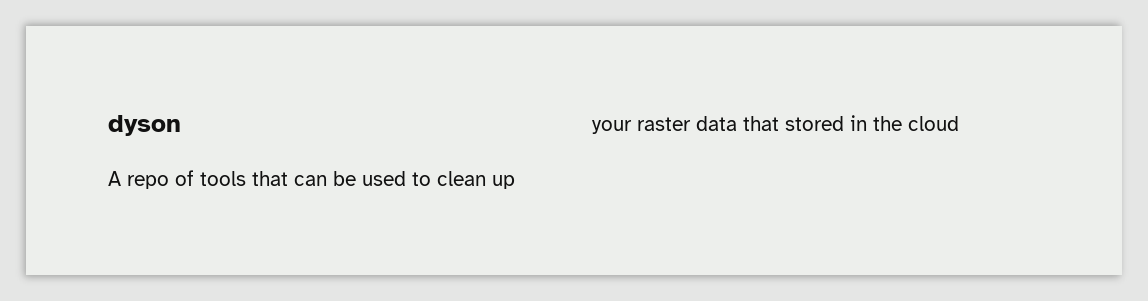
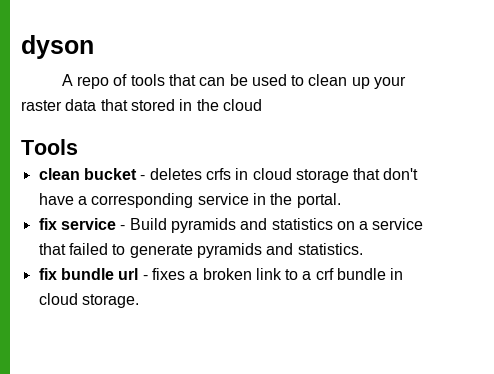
+ Tools
+ clean bucket - deletes crfs in cloud storage that don't have a corresponding service in the portal.
+ fix service - Build pyramids and statistics on a service that failed to generate pyramids and statistics.
+ fix bundle url - fixes a broken link to a crf bundle in cloud storage.

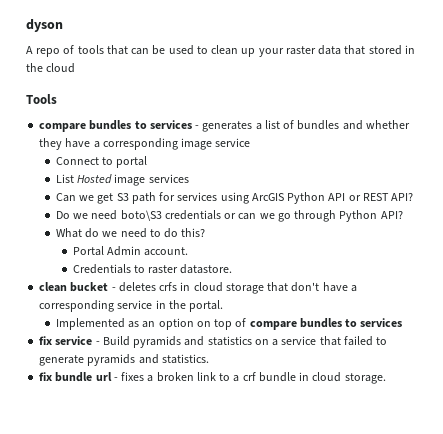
+ compare bundles to services - generates a list of bundles and whether they have a corresponding image service
+ Connect to portal
+ List Hosted image services
+ Can we get S3 path for services using ArcGIS Python API or REST API?
+ Do we need boto\S3 credentials or can we go through Python API?
+ What do we need to do this?
+ Portal Admin account.
+ Credentials to raster datastore.
+ Implemented as an option on top of compare bundles to services

